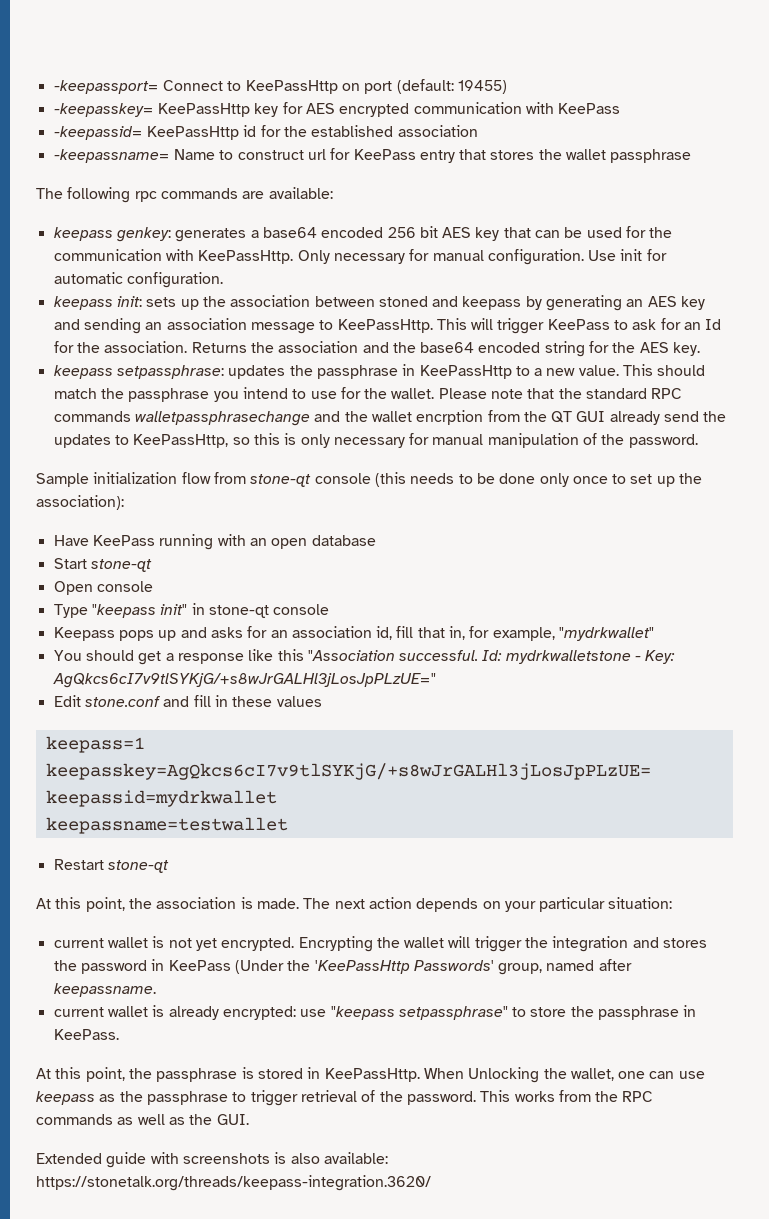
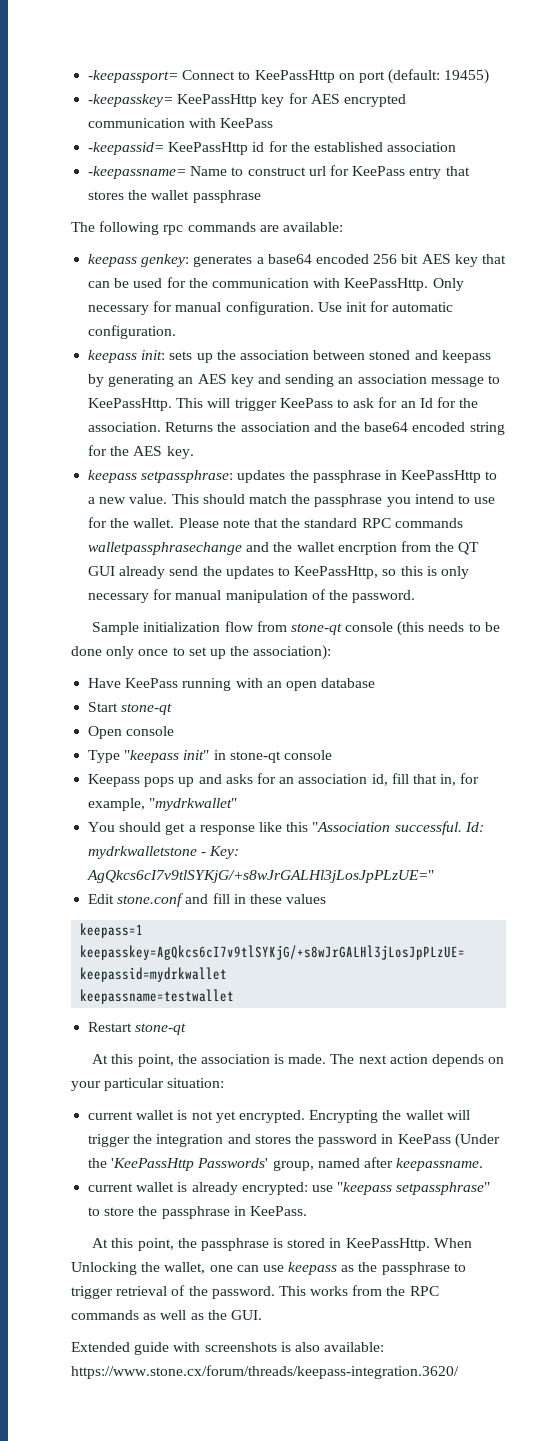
- Extended guide with screenshots is also available: https://stonetalk.org/threads/keepass-integration.3620/
+ Extended guide with screenshots is also available: https://www.stone.cx/forum/threads/keepass-integration.3620/

